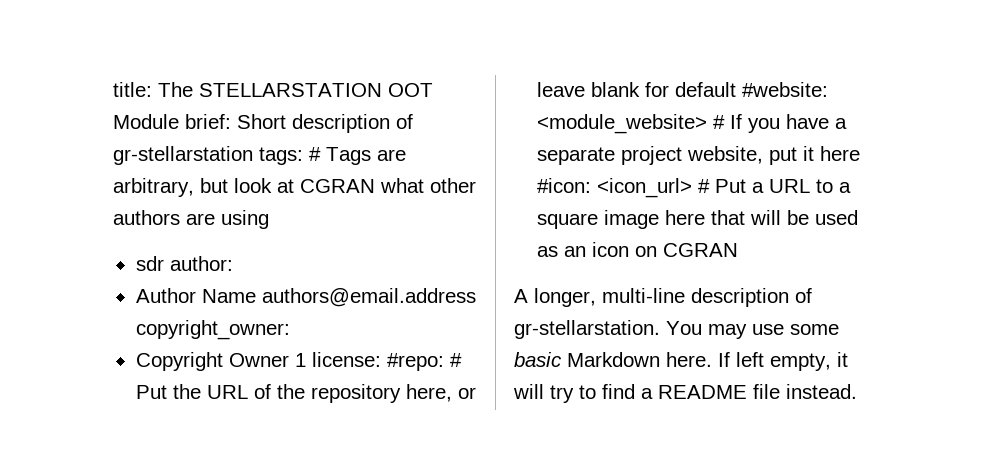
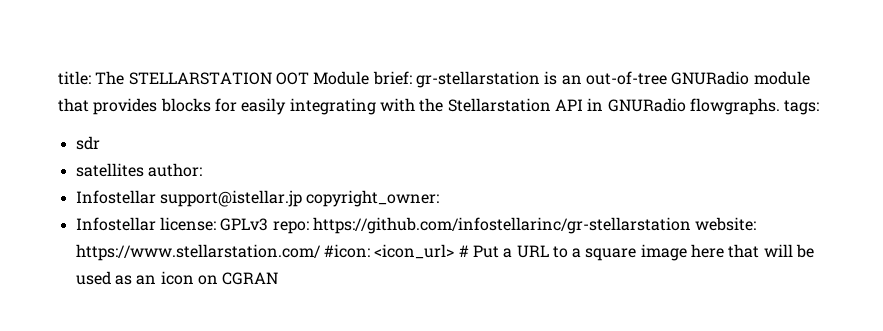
- title: The STELLARSTATION OOT Module brief: Short description of gr-stellarstation tags: # Tags are arbitrary, but look at CGRAN what other authors are using
+ title: The STELLARSTATION OOT Module brief: gr-stellarstation is an out-of-tree GNURadio module that provides blocks for easily integrating with the Stellarstation API in GNURadio flowgraphs. tags:
- sdr author:
+ sdr
+ satellites author:
- Author Name authors@email.address copyright_owner:
- Copyright Owner 1 license: #repo: # Put the URL of the repository here, or leave blank for default #website: <module_website> # If you have a separate project website, put it here #icon: <icon_url> # Put a URL to a square image here that will be used as an icon on CGRAN
+ Infostellar support@istellar.jp copyright_owner:
+ Infostellar license: GPLv3 repo: https://github.com/infostellarinc/gr-stellarstation website: https://www.stellarstation.com/ #icon: <icon_url> # Put a URL to a square image here that will be used as an icon on CGRAN
- A longer, multi-line description of gr-stellarstation. You may use some basic Markdown here. If left empty, it will try to find a README file instead.

